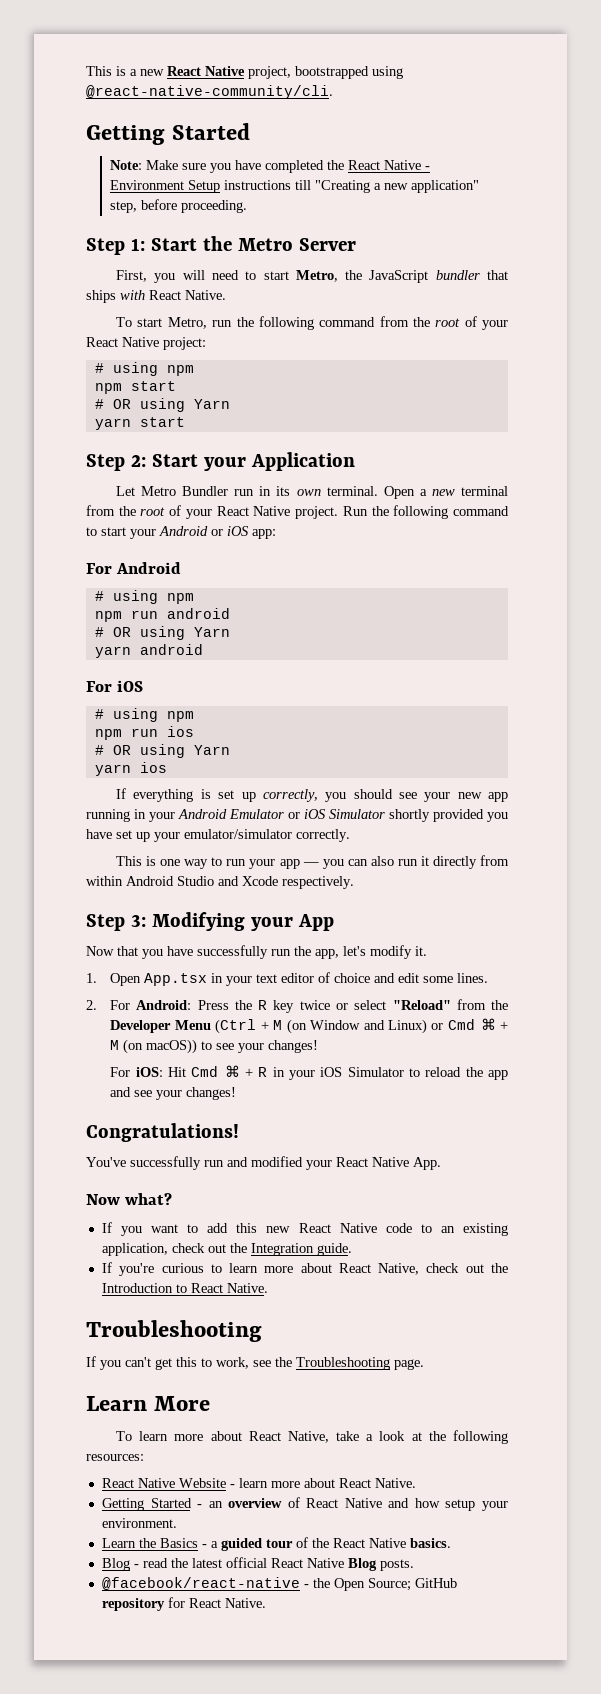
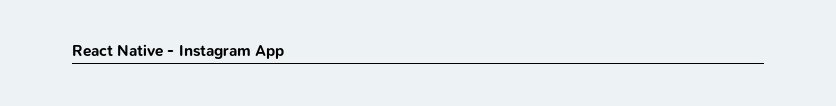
- This is a new React Native project, bootstrapped using @react-native-community/cli.
- Getting Started
- Note: Make sure you have completed the React Native - Environment Setup instructions till "Creating a new application" step, before proceeding.
- Step 1: Start the Metro Server
- First, you will need to start Metro, the JavaScript bundler that ships with React Native.
- To start Metro, run the following command from the root of your React Native project:
- # using npm
- npm start
- # OR using Yarn
- yarn start
- Step 2: Start your Application
- Let Metro Bundler run in its own terminal. Open a new terminal from the root of your React Native project. Run the following command to start your Android or iOS app:
- For Android
- # using npm
- npm run android
- # OR using Yarn
- yarn android
- For iOS
- # using npm
- npm run ios
- # OR using Yarn
- yarn ios
- If everything is set up correctly, you should see your new app running in your Android Emulator or iOS Simulator shortly provided you have set up your emulator/simulator correctly.
- This is one way to run your app — you can also run it directly from within Android Studio and Xcode respectively.
- Step 3: Modifying your App
- Now that you have successfully run the app, let's modify it.
- 1. Open App.tsx in your text editor of choice and edit some lines.
- 2. For Android: Press the R key twice or select "Reload" from the Developer Menu (Ctrl + M (on Window and Linux) or Cmd ⌘ + M (on macOS)) to see your changes!
- For iOS: Hit Cmd ⌘ + R in your iOS Simulator to reload the app and see your changes!
- Congratulations!
- You've successfully run and modified your React Native App.
- Now what?
- If you want to add this new React Native code to an existing application, check out the Integration guide.
- If you're curious to learn more about React Native, check out the Introduction to React Native.
- Troubleshooting
- If you can't get this to work, see the Troubleshooting page.
- Learn More
- To learn more about React Native, take a look at the following resources:
- React Native Website - learn more about React Native.
- Getting Started - an overview of React Native and how setup your environment.
- Learn the Basics - a guided tour of the React Native basics.
- Blog - read the latest official React Native Blog posts.
- @facebook/react-native - the Open Source; GitHub repository for React Native.
+ React Native - Instagram App

